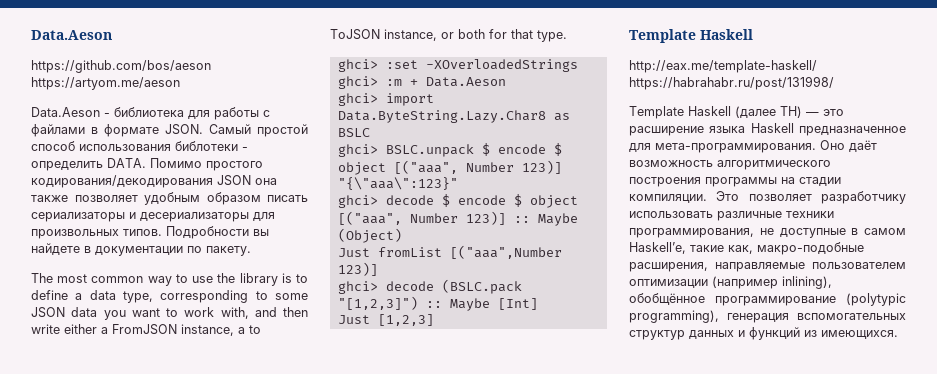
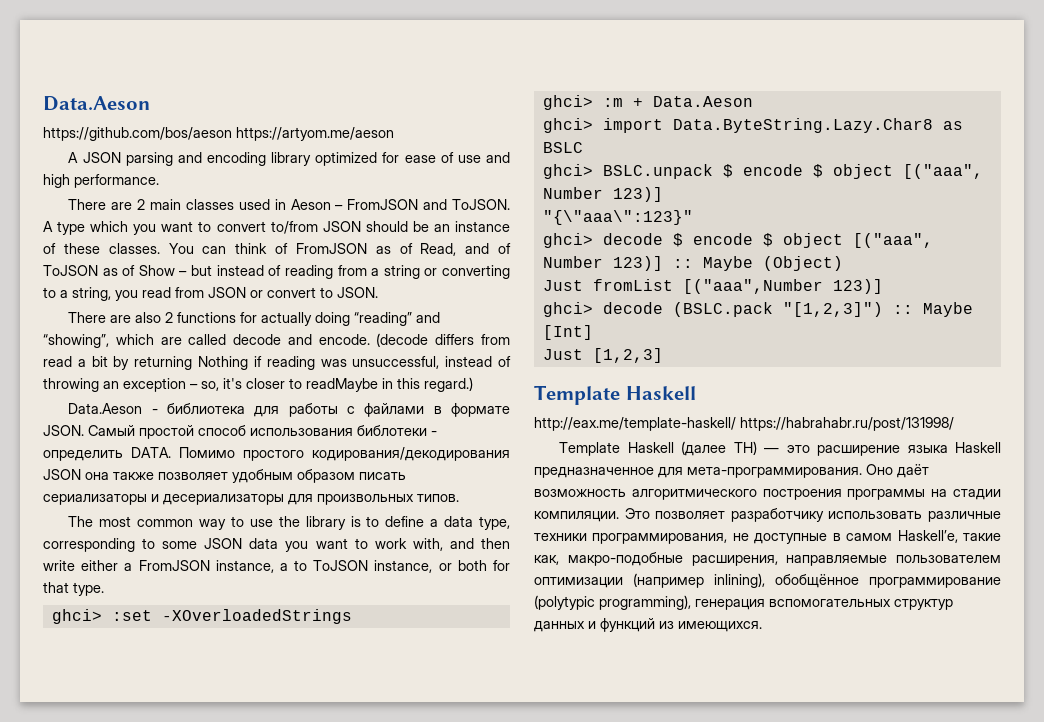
+ A JSON parsing and encoding library optimized for ease of use and high performance.
+ There are 2 main classes used in Aeson – FromJSON and ToJSON. A type which you want to convert to/from JSON should be an instance of these classes. You can think of FromJSON as of Read, and of ToJSON as of Show – but instead of reading from a string or converting to a string, you read from JSON or convert to JSON.
+ There are also 2 functions for actually doing “reading” and “showing”, which are called decode and encode. (decode differs from read a bit by returning Nothing if reading was unsuccessful, instead of throwing an exception – so, it's closer to readMaybe in this regard.)
- Подробности вы найдете в документации по пакету.

